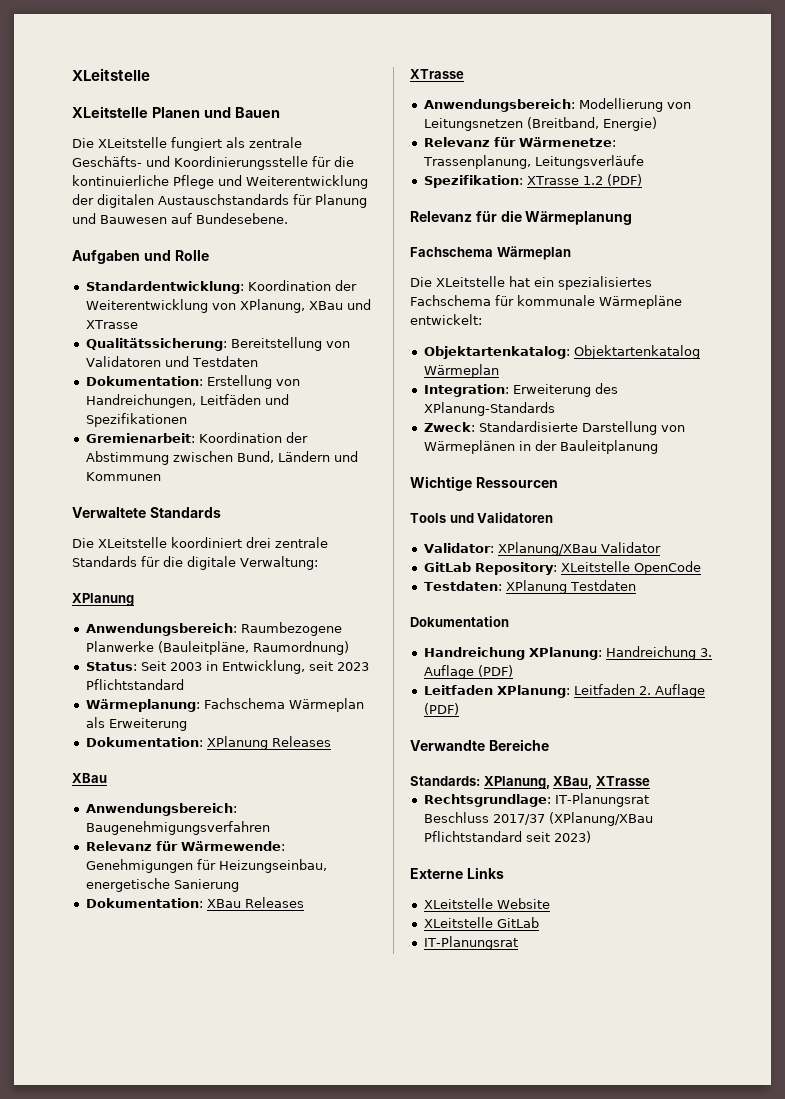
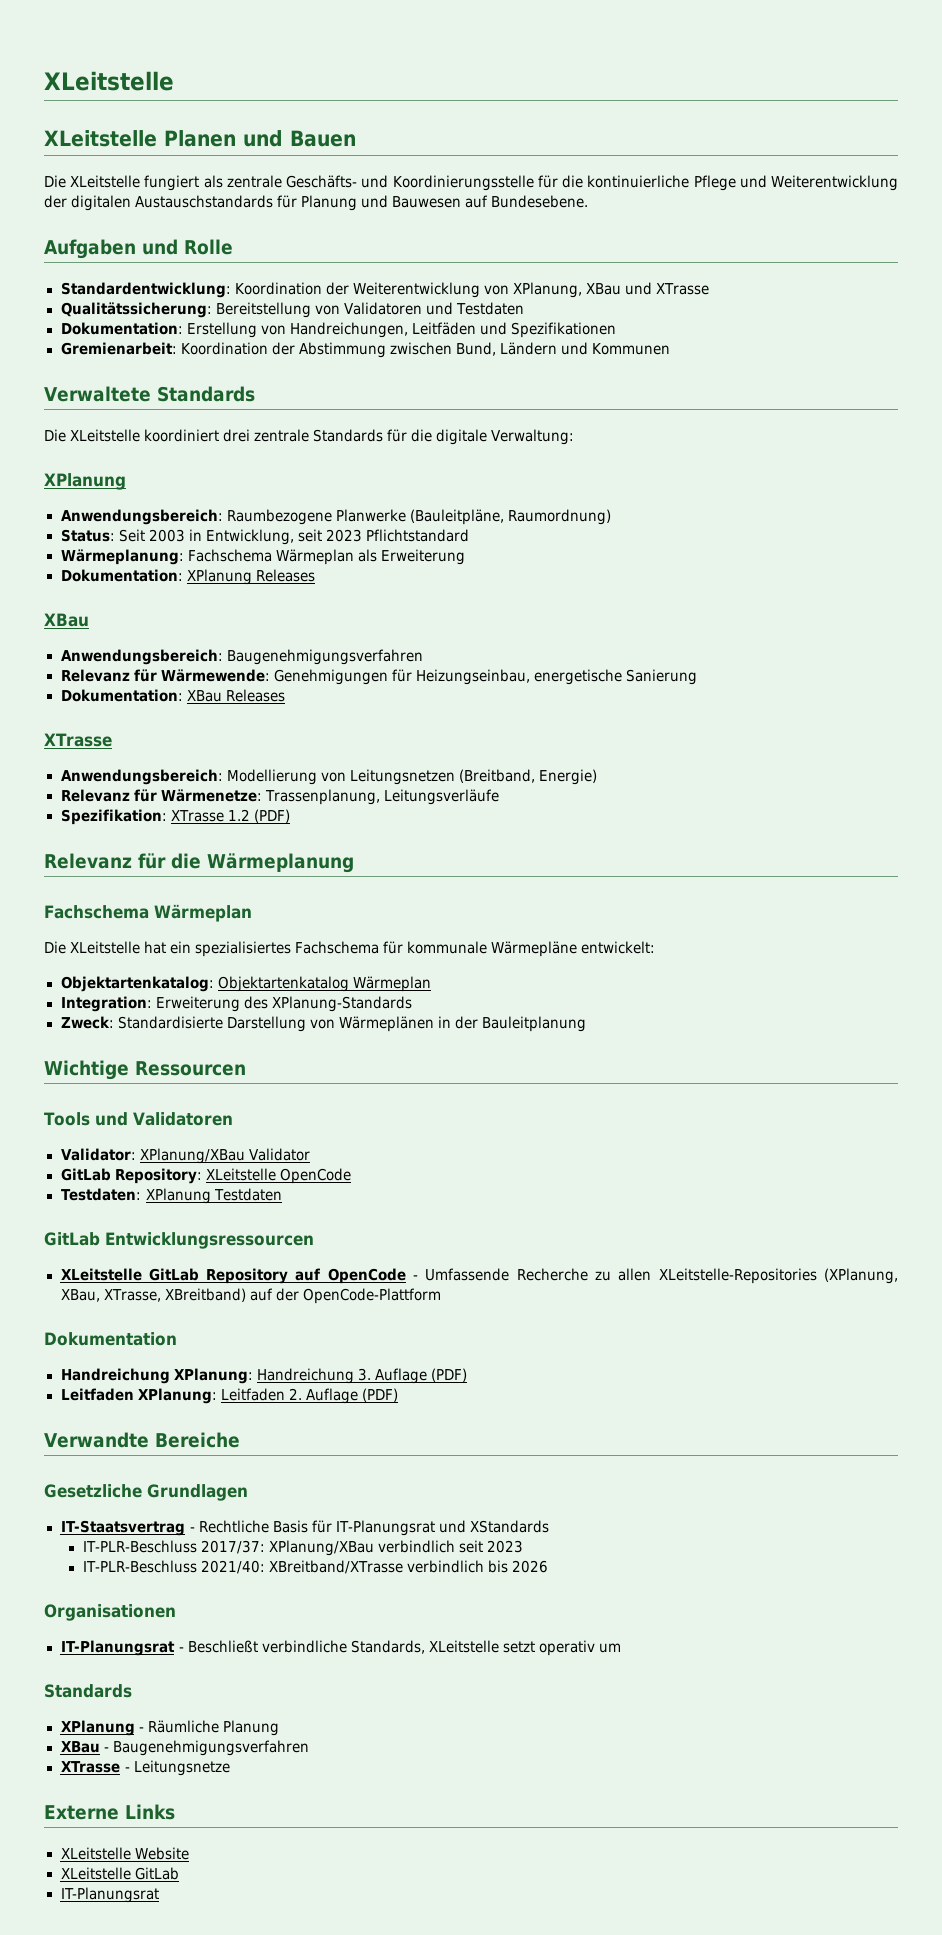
+ GitLab Entwicklungsressourcen
+ XLeitstelle GitLab Repository auf OpenCode - Umfassende Recherche zu allen XLeitstelle-Repositories (XPlanung, XBau, XTrasse, XBreitband) auf der OpenCode-Plattform
- Standards: XPlanung, XBau, XTrasse
- Rechtsgrundlage: IT-Planungsrat Beschluss 2017/37 (XPlanung/XBau Pflichtstandard seit 2023)
+ Gesetzliche Grundlagen
+ IT-Staatsvertrag - Rechtliche Basis für IT-Planungsrat und XStandards
+ IT-PLR-Beschluss 2017/37: XPlanung/XBau verbindlich seit 2023
+ IT-PLR-Beschluss 2021/40: XBreitband/XTrasse verbindlich bis 2026
+ Organisationen
+ IT-Planungsrat - Beschließt verbindliche Standards, XLeitstelle setzt operativ um
+ Standards
+ XPlanung - Räumliche Planung
+ XBau - Baugenehmigungsverfahren
+ XTrasse - Leitungsnetze

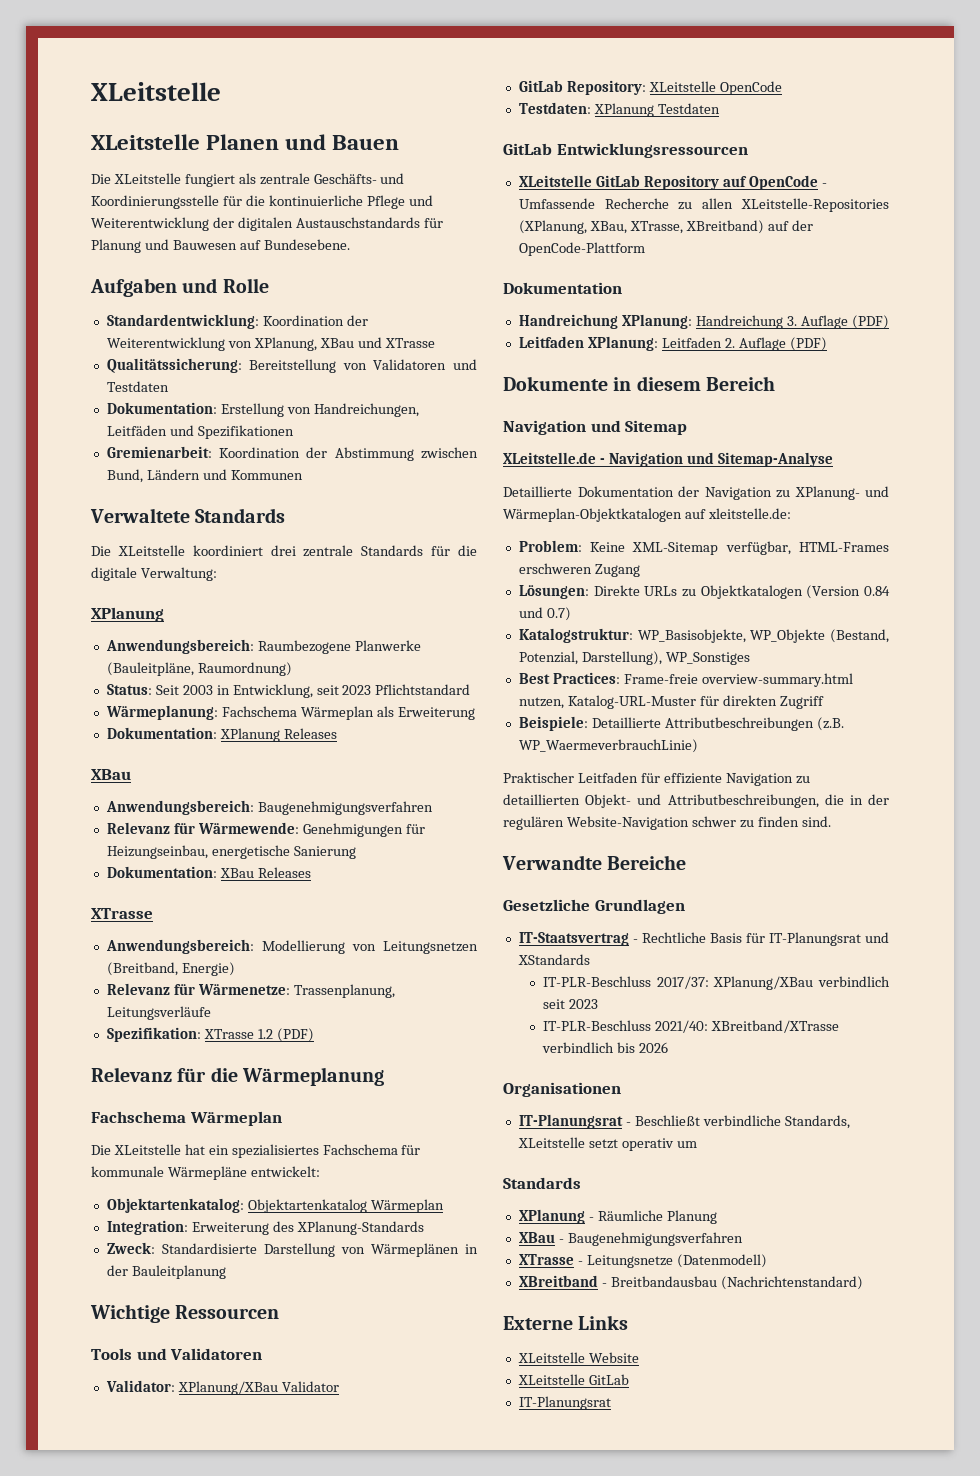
+ Dokumente in diesem Bereich
+ Navigation und Sitemap
+ XLeitstelle.de - Navigation und Sitemap-Analyse
+ Detaillierte Dokumentation der Navigation zu XPlanung- und Wärmeplan-Objektkatalogen auf xleitstelle.de:
+ Problem: Keine XML-Sitemap verfügbar, HTML-Frames erschweren Zugang
+ Lösungen: Direkte URLs zu Objektkatalogen (Version 0.84 und 0.7)
+ Katalogstruktur: WP_Basisobjekte, WP_Objekte (Bestand, Potenzial, Darstellung), WP_Sonstiges
+ Best Practices: Frame-freie overview-summary.html nutzen, Katalog-URL-Muster für direkten Zugriff
+ Beispiele: Detaillierte Attributbeschreibungen (z.B. WP_WaermeverbrauchLinie)
+ Praktischer Leitfaden für effiziente Navigation zu detaillierten Objekt- und Attributbeschreibungen, die in der regulären Website-Navigation schwer zu finden sind.
- XTrasse - Leitungsnetze
+ XTrasse - Leitungsnetze (Datenmodell)
+ XBreitband - Breitbandausbau (Nachrichtenstandard)

